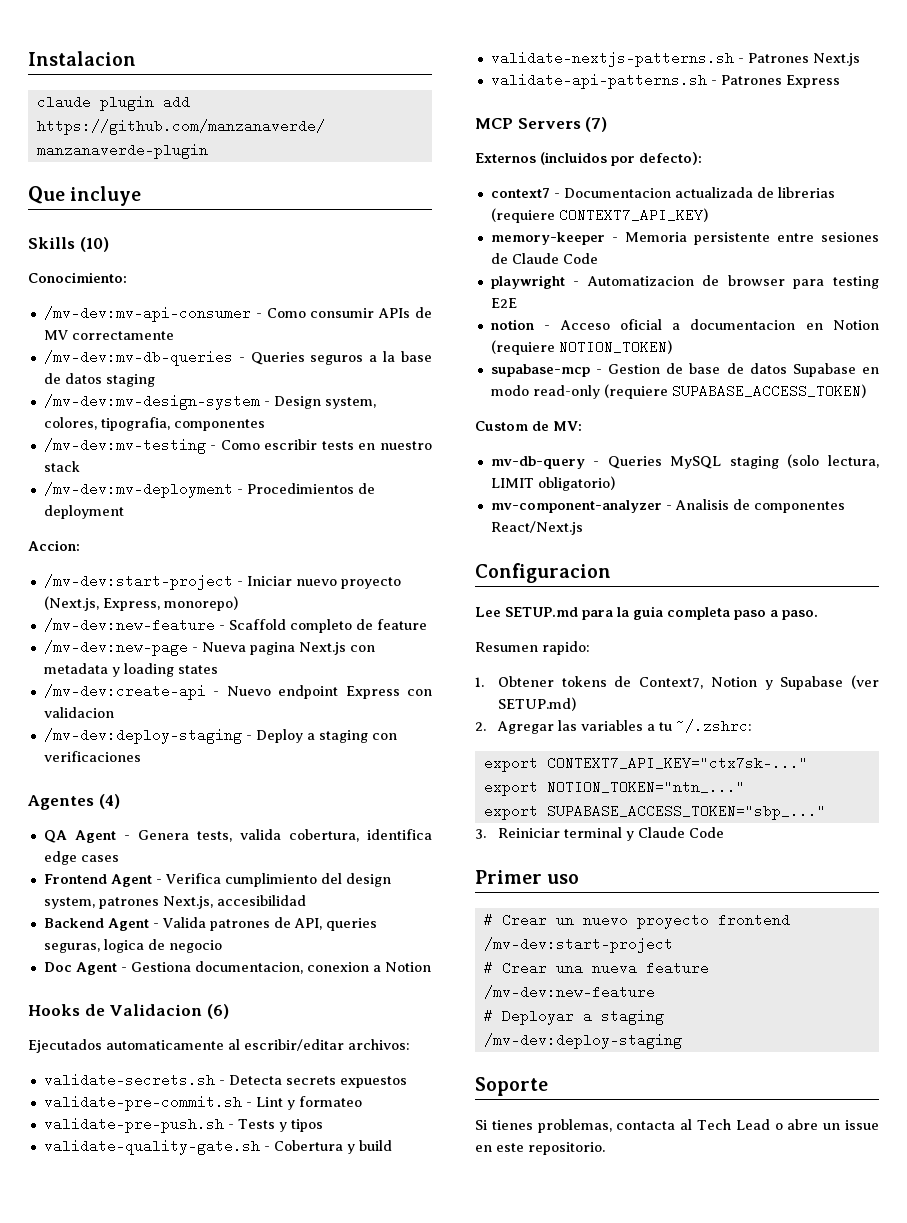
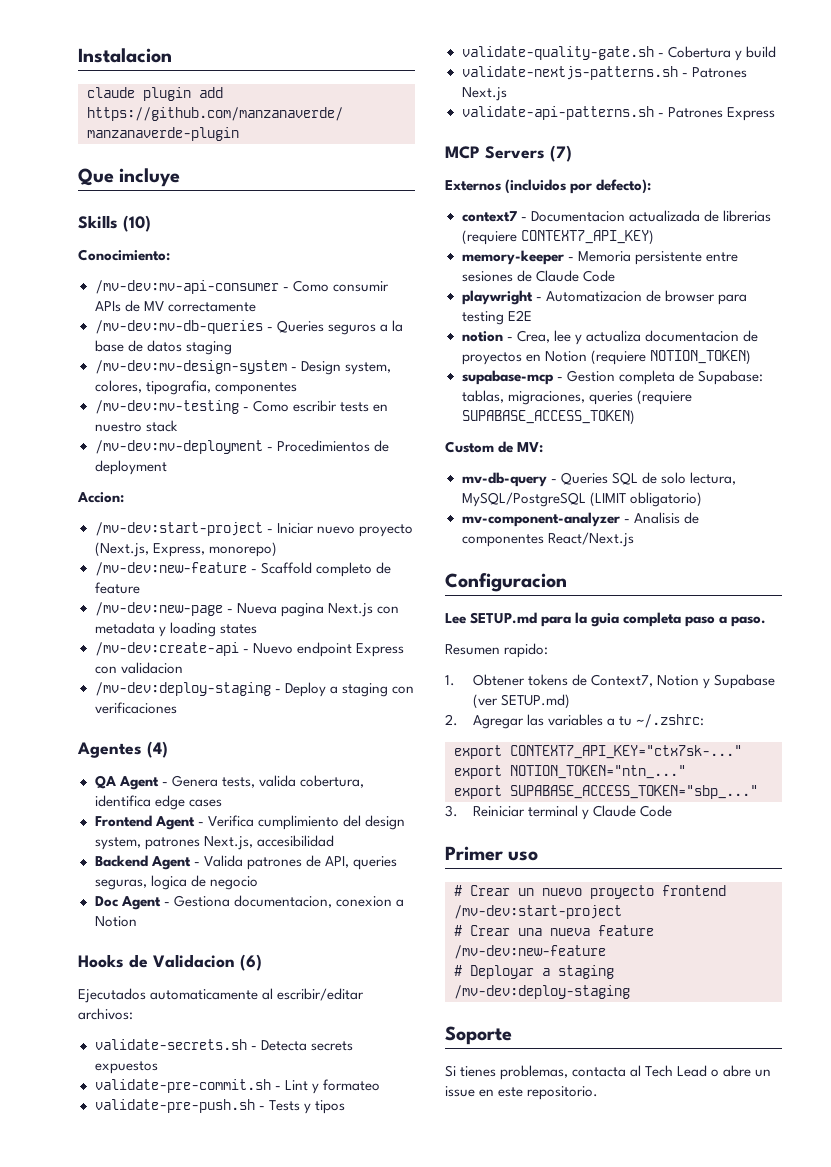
- notion - Acceso oficial a documentacion en Notion (requiere NOTION_TOKEN)
+ notion - Crea, lee y actualiza documentacion de proyectos en Notion (requiere NOTION_TOKEN)
- supabase-mcp - Gestion de base de datos Supabase en modo read-only (requiere SUPABASE_ACCESS_TOKEN)
+ supabase-mcp - Gestion completa de Supabase: tablas, migraciones, queries (requiere SUPABASE_ACCESS_TOKEN)
- mv-db-query - Queries MySQL staging (solo lectura, LIMIT obligatorio)
+ mv-db-query - Queries SQL de solo lectura, MySQL/PostgreSQL (LIMIT obligatorio)

